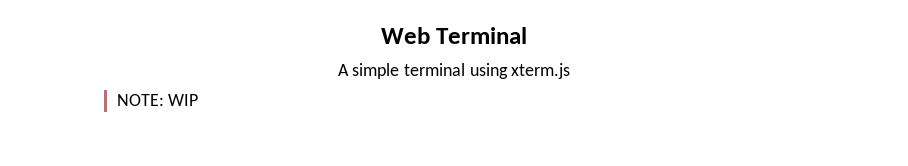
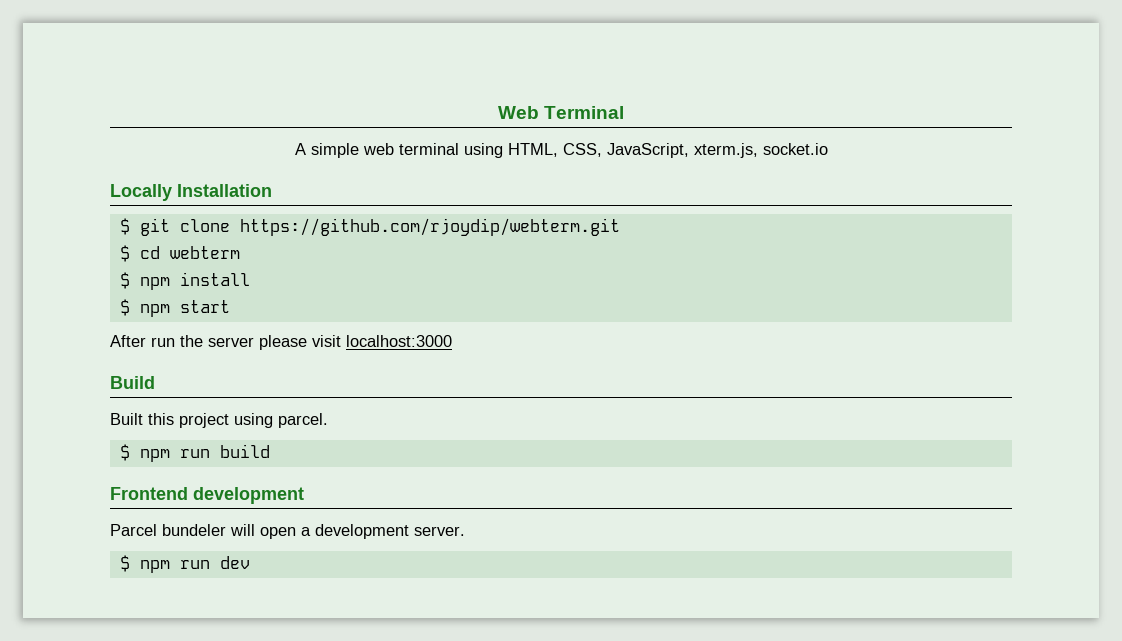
- A simple terminal using xterm.js
- NOTE: WIP
+ A simple web terminal using HTML, CSS, JavaScript, xterm.js, socket.io
+ Locally Installation
+ $ git clone https://github.com/rjoydip/webterm.git
+ $ cd webterm
+ $ npm install
+ $ npm start
+ After run the server please visit localhost:3000
+ Build
+ Built this project using parcel.
+ $ npm run build
+ Frontend development
+ Parcel bundeler will open a development server.
+ $ npm run dev

